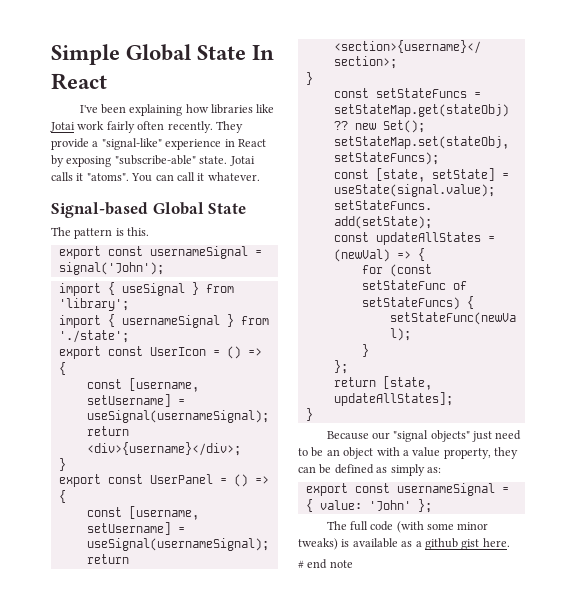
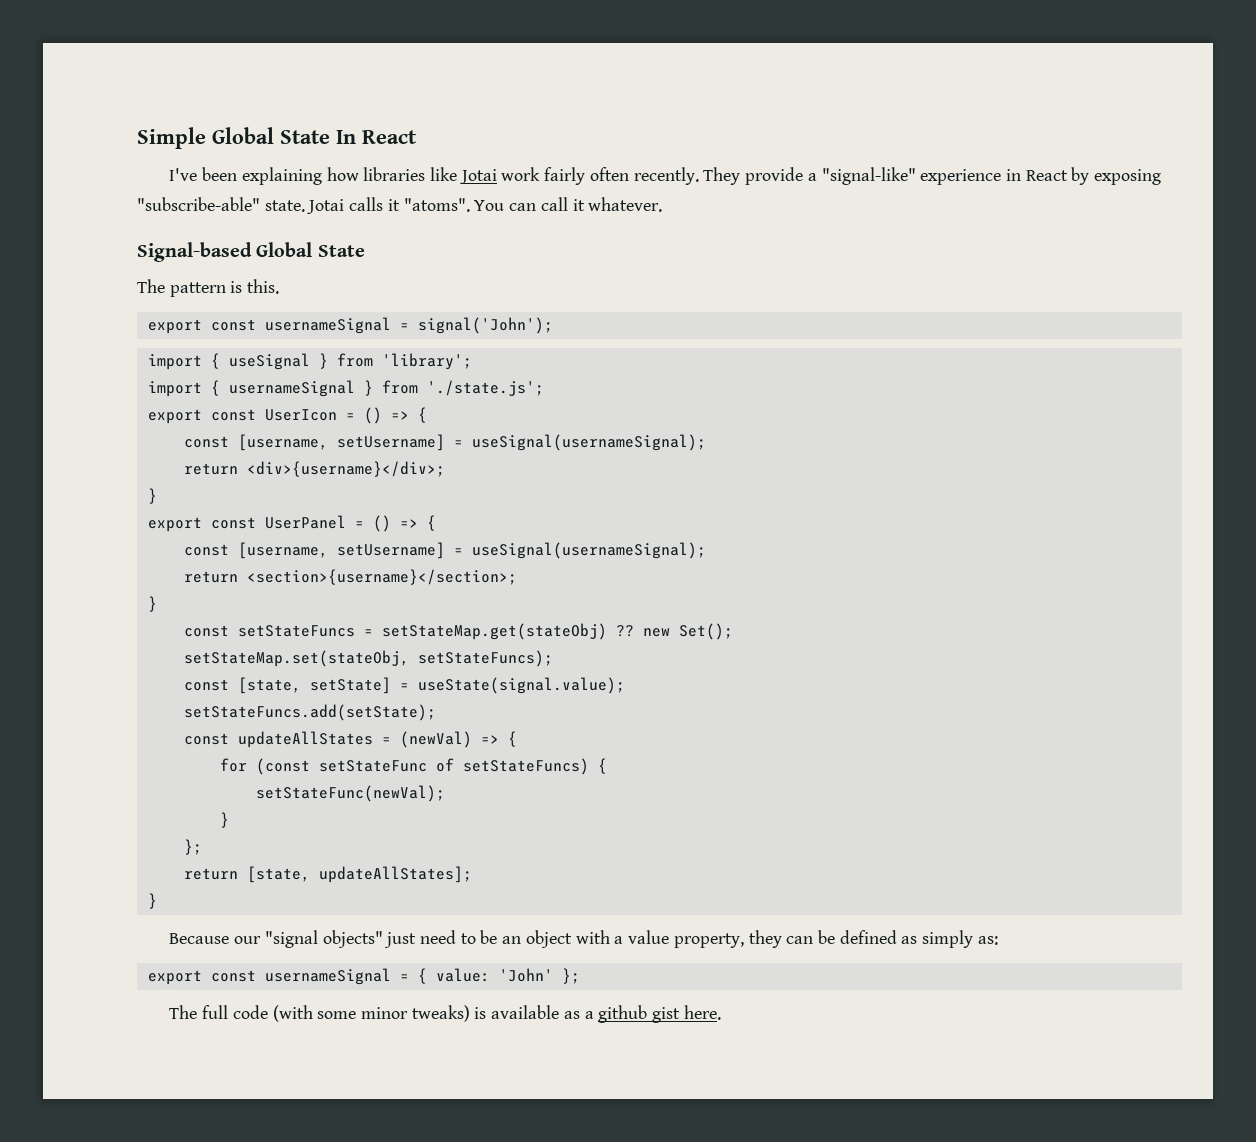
- import { usernameSignal } from './state';
+ import { usernameSignal } from './state.js';
- # end note

